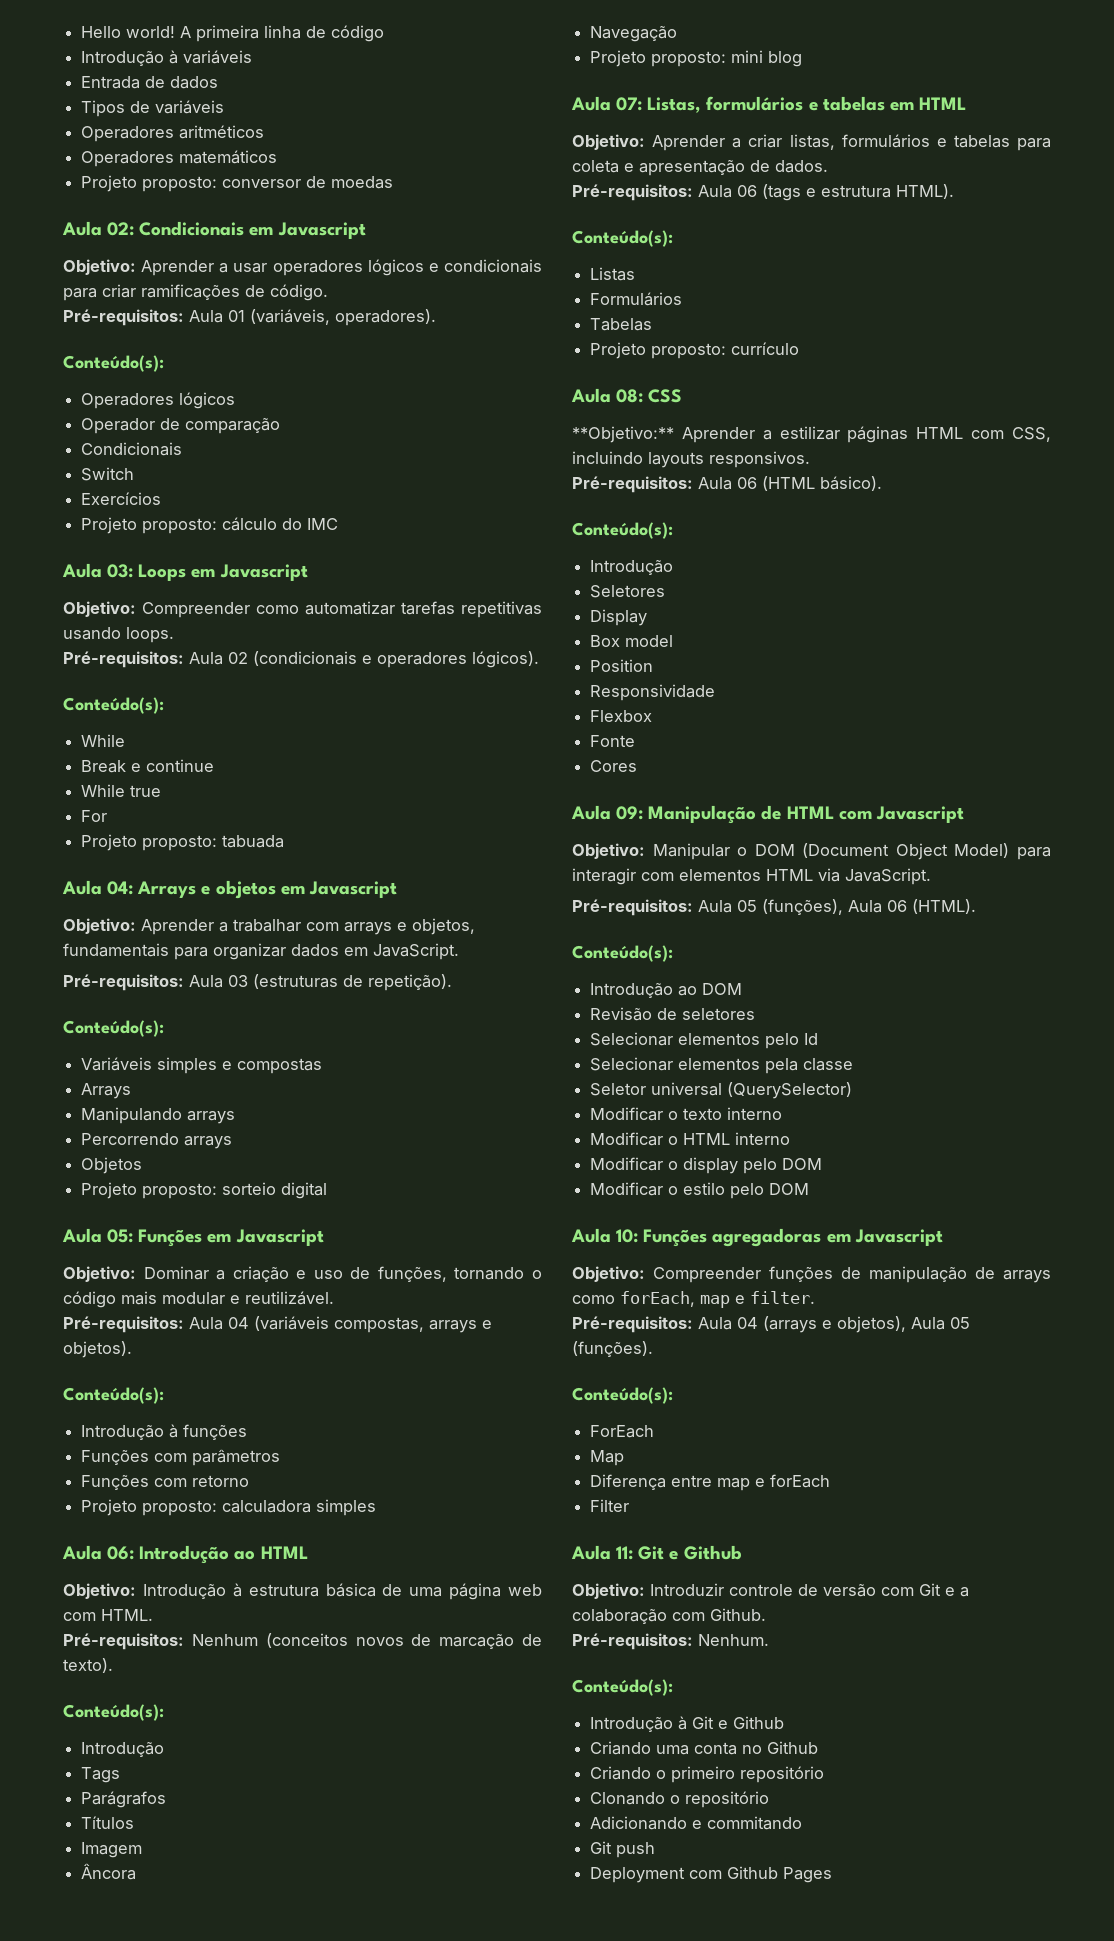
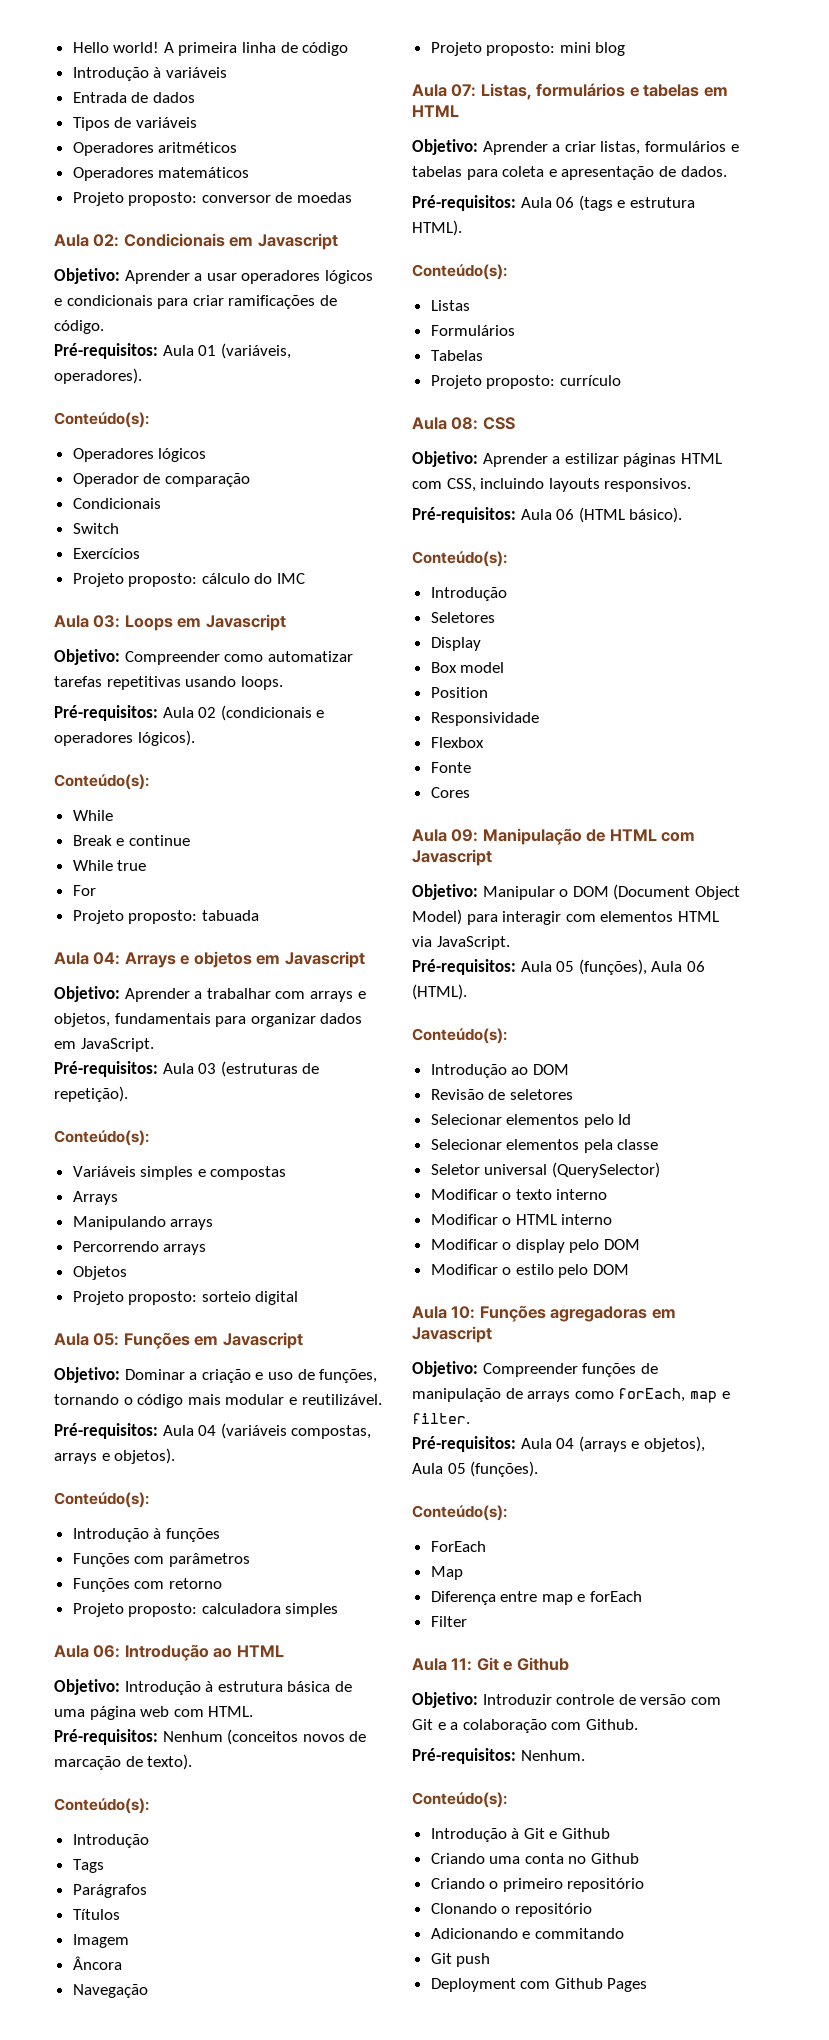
- **Objetivo:** Aprender a estilizar páginas HTML com CSS, incluindo layouts responsivos.
+ Objetivo: Aprender a estilizar páginas HTML com CSS, incluindo layouts responsivos.

